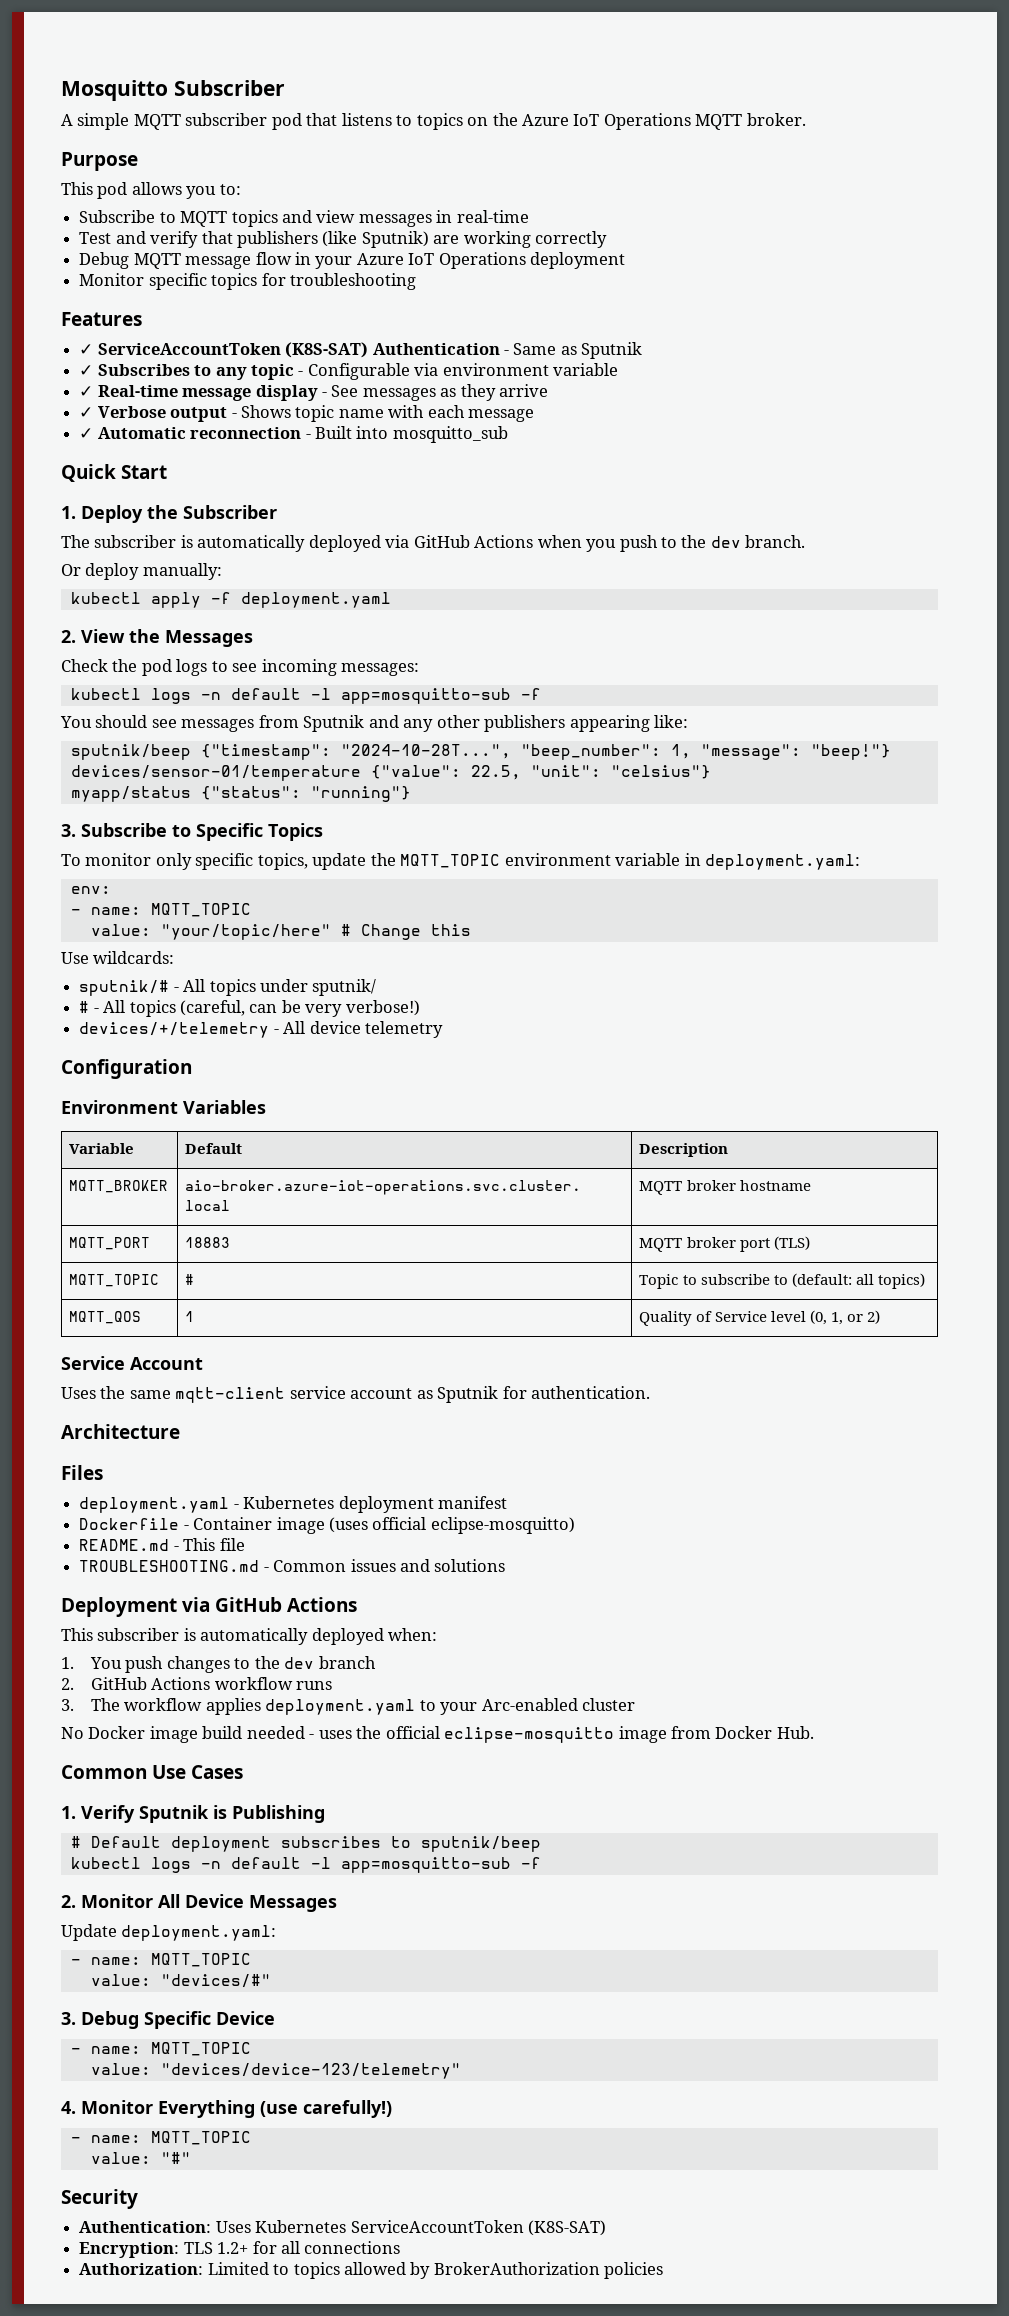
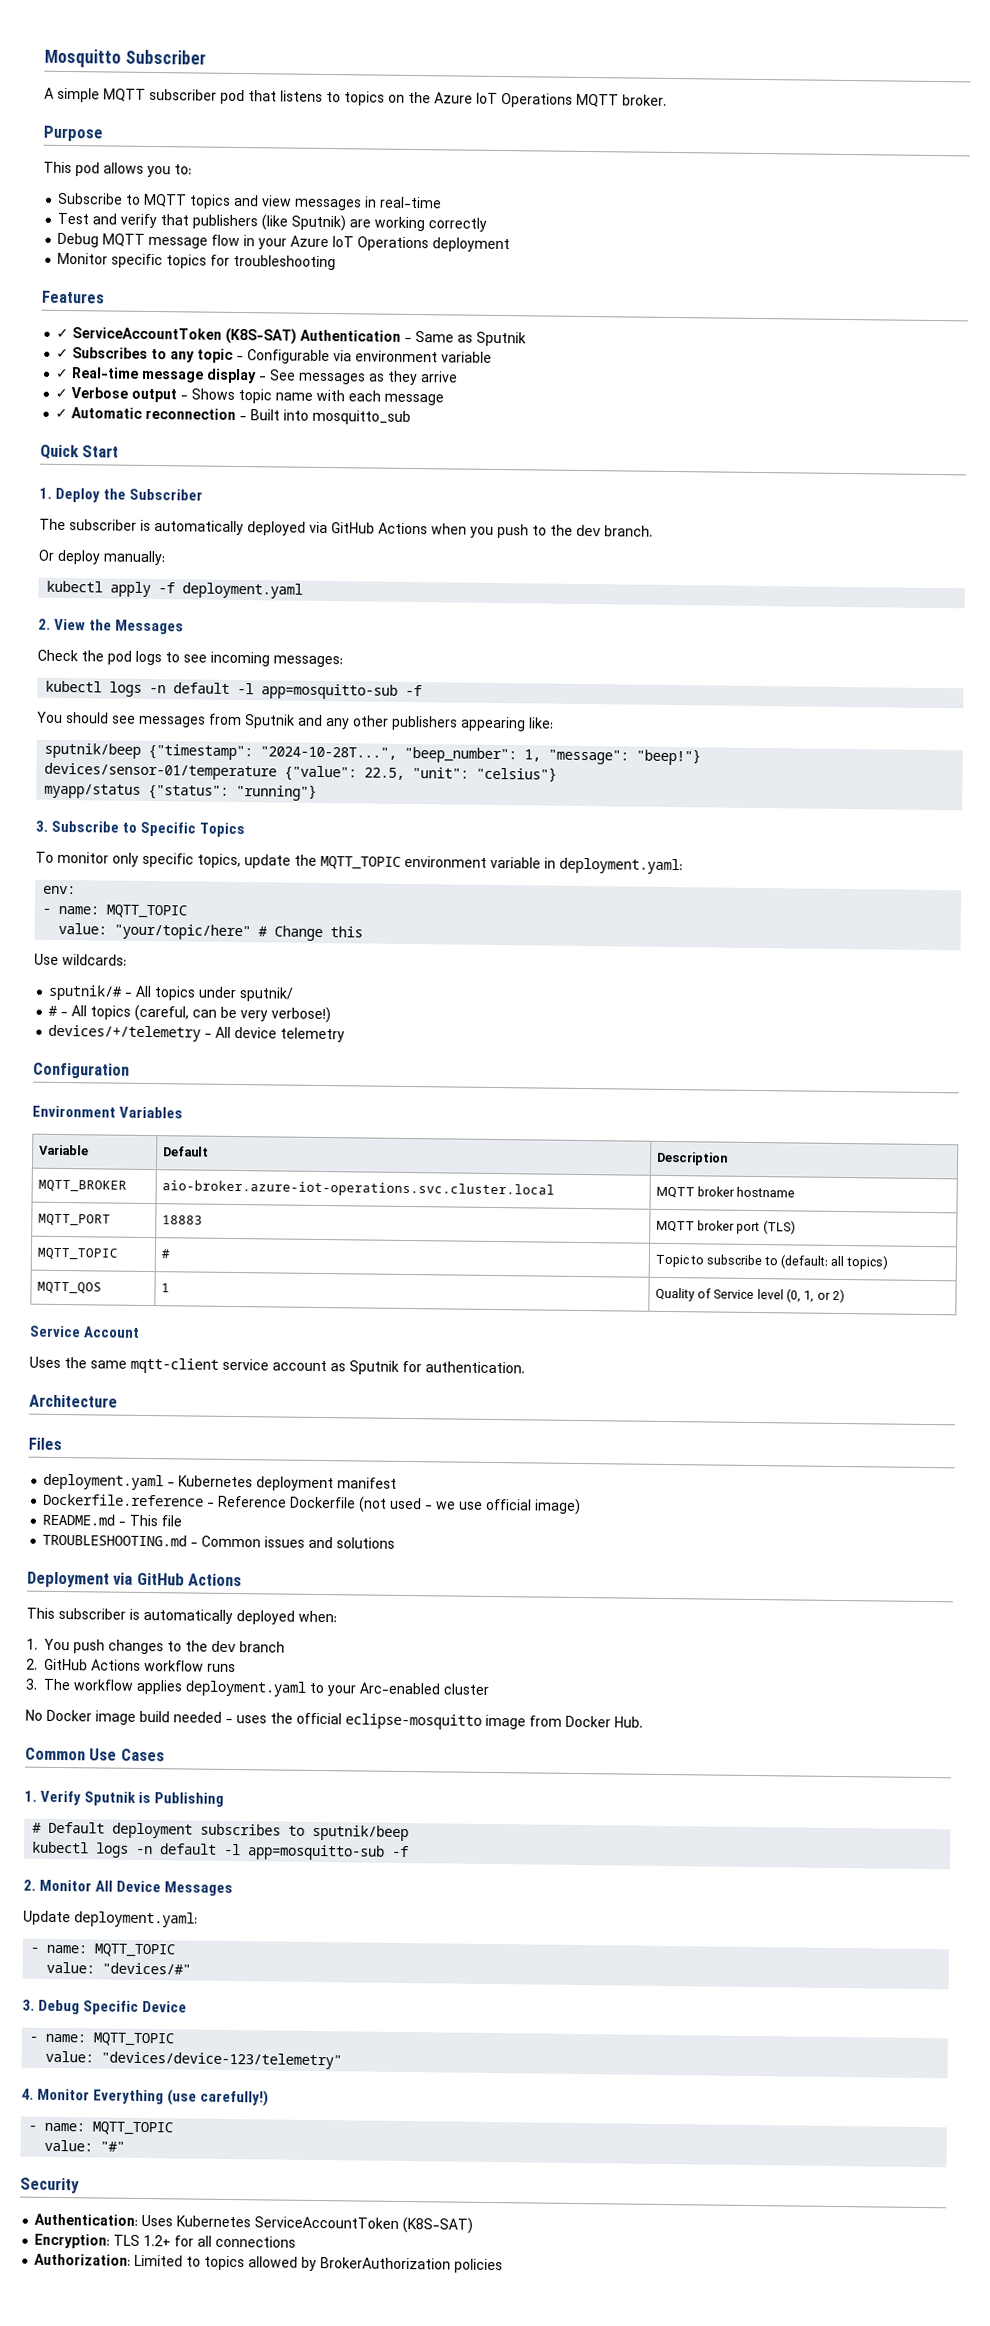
- Dockerfile - Container image (uses official eclipse-mosquitto)
+ Dockerfile.reference - Reference Dockerfile (not used - we use official image)

